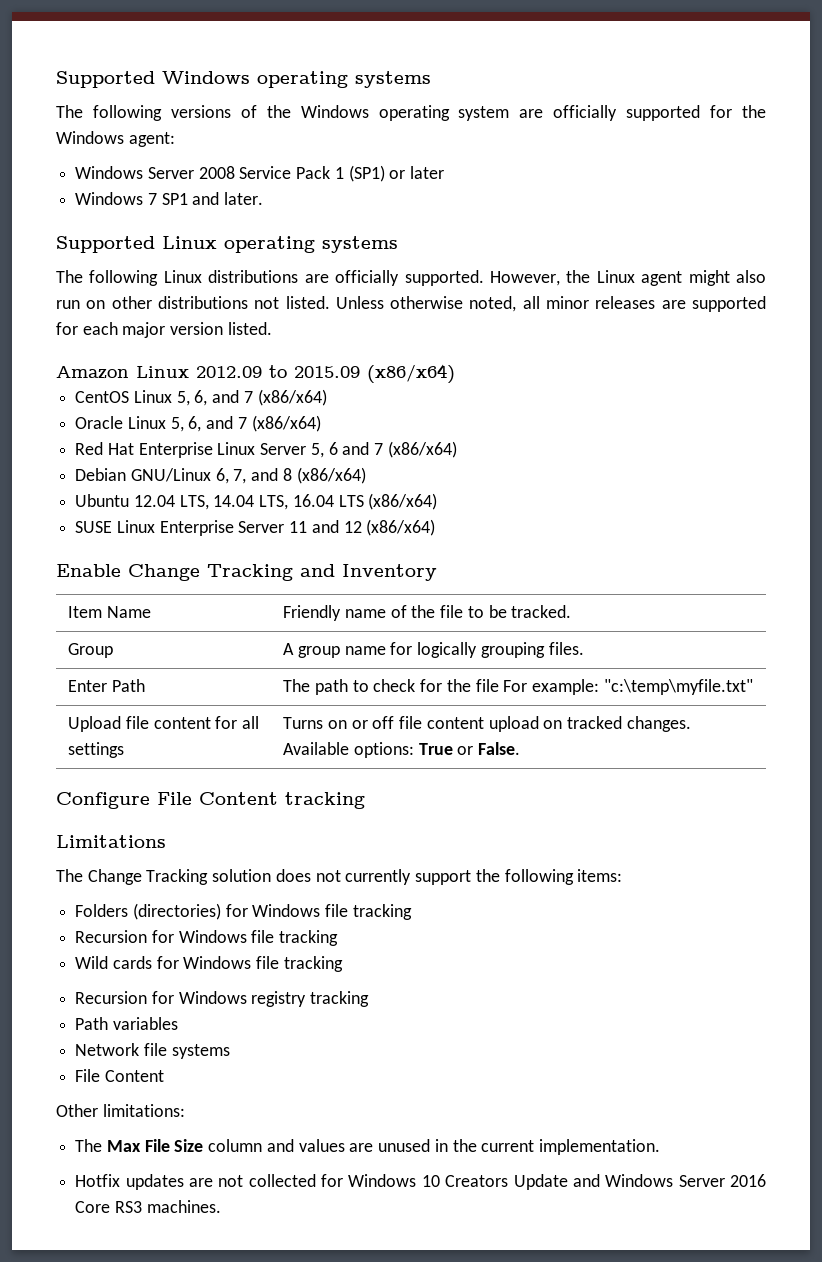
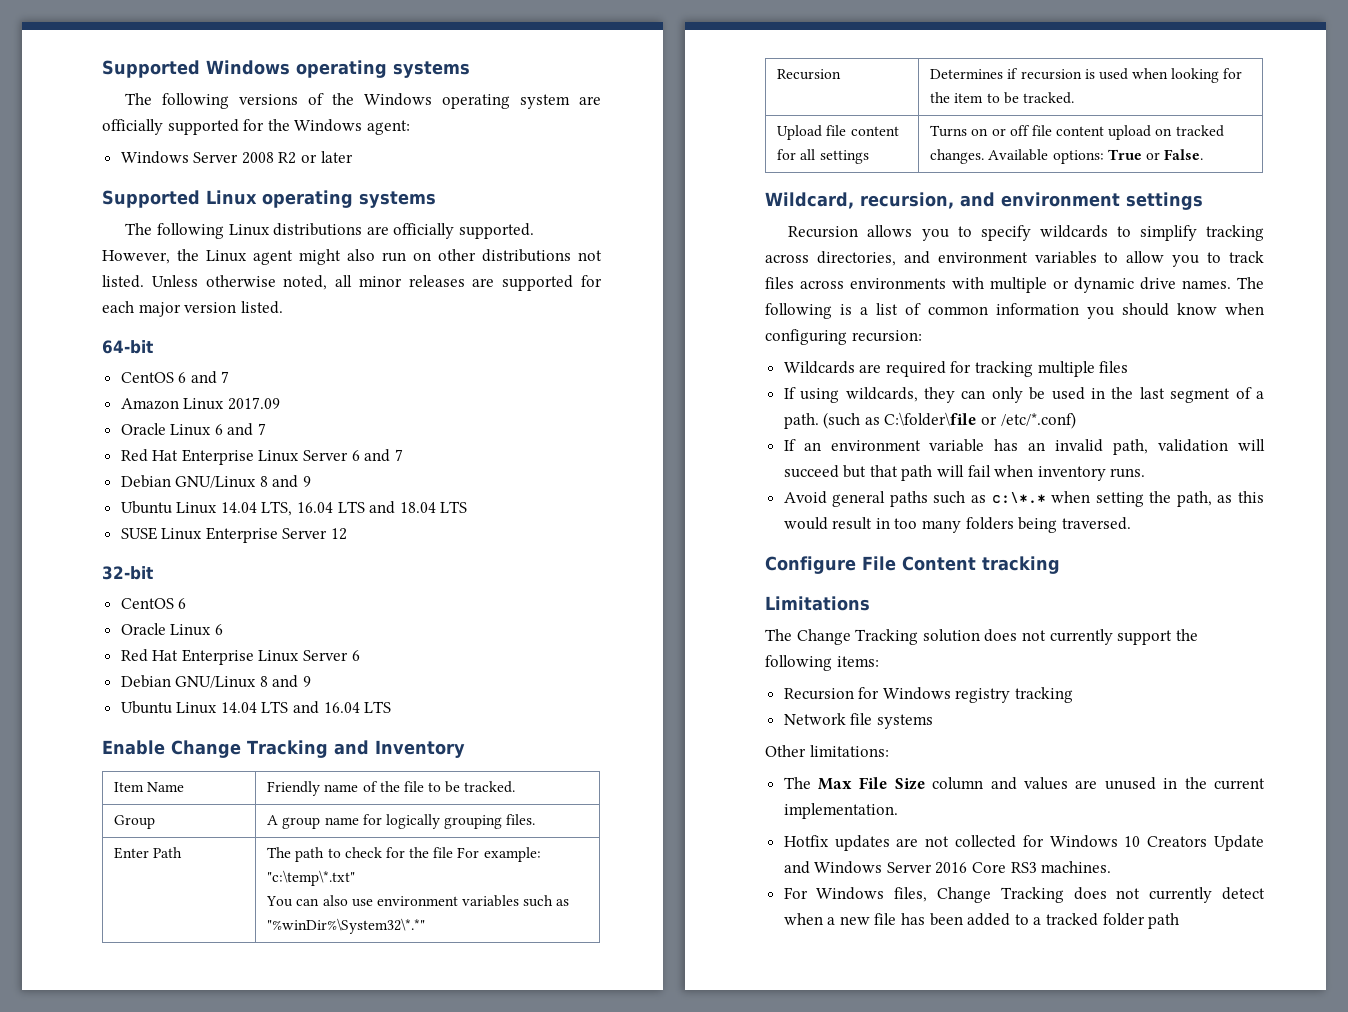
- Windows Server 2008 Service Pack 1 (SP1) or later
- Windows 7 SP1 and later.
+ Windows Server 2008 R2 or later
- Amazon Linux 2012.09 to 2015.09 (x86/x64)
- CentOS Linux 5, 6, and 7 (x86/x64)
- Oracle Linux 5, 6, and 7 (x86/x64)
- Red Hat Enterprise Linux Server 5, 6 and 7 (x86/x64)
- Debian GNU/Linux 6, 7, and 8 (x86/x64)
- Ubuntu 12.04 LTS, 14.04 LTS, 16.04 LTS (x86/x64)
+ 64-bit
+ CentOS 6 and 7
+ Amazon Linux 2017.09
+ Oracle Linux 6 and 7
+ Red Hat Enterprise Linux Server 6 and 7
+ Debian GNU/Linux 8 and 9
+ Ubuntu Linux 14.04 LTS, 16.04 LTS and 18.04 LTS
- SUSE Linux Enterprise Server 11 and 12 (x86/x64)
+ SUSE Linux Enterprise Server 12
+ 32-bit
+ CentOS 6
+ Oracle Linux 6
+ Red Hat Enterprise Linux Server 6
+ Debian GNU/Linux 8 and 9
+ Ubuntu Linux 14.04 LTS and 16.04 LTS
- Enter Path | The path to check for the file For example: "c:\temp\myfile.txt"
+ Enter Path | The path to check for the file For example: "c:\temp\*.txt"
+ You can also use environment variables such as "%winDir%\System32\*.*"
+ Recursion | Determines if recursion is used when looking for the item to be tracked.
+ Wildcard, recursion, and environment settings
+ Recursion allows you to specify wildcards to simplify tracking across directories, and environment variables to allow you to track files across environments with multiple or dynamic drive names. The following is a list of common information you should know when configuring recursion:
+ Wildcards are required for tracking multiple files
+ If using wildcards, they can only be used in the last segment of a path. (such as C:\folder\file or /etc/*.conf)
+ If an environment variable has an invalid path, validation will succeed but that path will fail when inventory runs.
+ Avoid general paths such as c:\*.* when setting the path, as this would result in too many folders being traversed.
- Folders (directories) for Windows file tracking
- Recursion for Windows file tracking
- Wild cards for Windows file tracking
- Path variables
  Network file systems
- File Content
+ For Windows files, Change Tracking does not currently detect when a new file has been added to a tracked folder path

